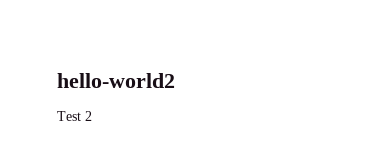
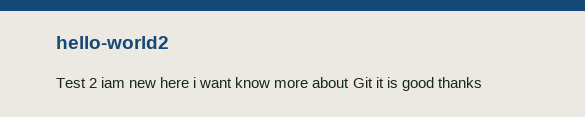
- Test 2
+ Test 2 iam new here i want know more about Git it is good thanks

